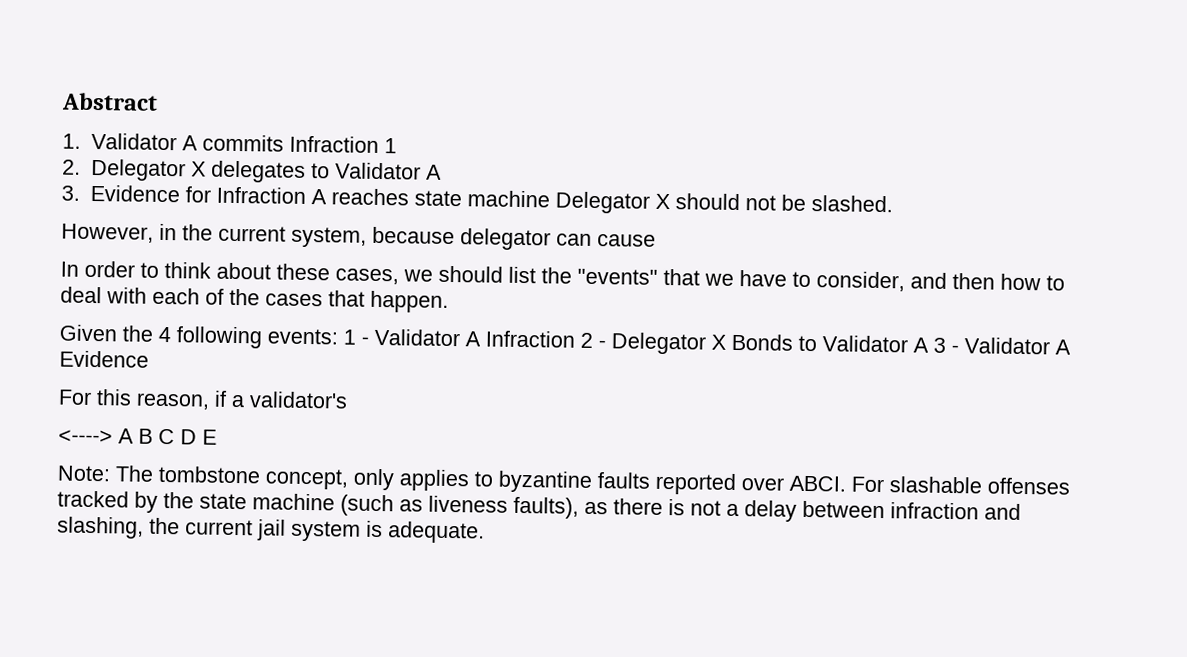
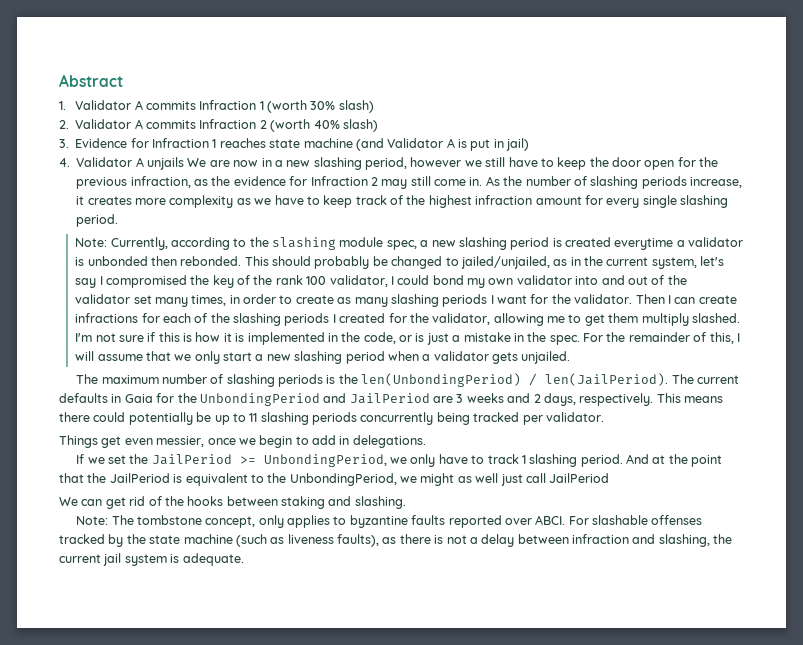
- 1. Validator A commits Infraction 1
- 2. Delegator X delegates to Validator A
+ 1. Validator A commits Infraction 1 (worth 30% slash)
+ 2. Validator A commits Infraction 2 (worth 40% slash)
- 3. Evidence for Infraction A reaches state machine Delegator X should not be slashed.
- However, in the current system, because delegator can cause
- In order to think about these cases, we should list the "events" that we have to consider, and then how to deal with each of the cases that happen.
- Given the 4 following events: 1 - Validator A Infraction 2 - Delegator X Bonds to Validator A 3 - Validator A Evidence
- For this reason, if a validator's
- <----> A B C D E
+ 3. Evidence for Infraction 1 reaches state machine (and Validator A is put in jail)
+ 4. Validator A unjails We are now in a new slashing period, however we still have to keep the door open for the previous infraction, as the evidence for Infraction 2 may still come in. As the number of slashing periods increase, it creates more complexity as we have to keep track of the highest infraction amount for every single slashing period.
+ Note: Currently, according to the slashing module spec, a new slashing period is created everytime a validator is unbonded then rebonded. This should probably be changed to jailed/unjailed, as in the current system, let's say I compromised the key of the rank 100 validator, I could bond my own validator into and out of the validator set many times, in order to create as many slashing periods I want for the validator. Then I can create infractions for each of the slashing periods I created for the validator, allowing me to get them multiply slashed. I'm not sure if this is how it is implemented in the code, or is just a mistake in the spec. For the remainder of this, I will assume that we only start a new slashing period when a validator gets unjailed.
+ The maximum number of slashing periods is the len(UnbondingPeriod) / len(JailPeriod). The current defaults in Gaia for the UnbondingPeriod and JailPeriod are 3 weeks and 2 days, respectively. This means there could potentially be up to 11 slashing periods concurrently being tracked per validator.
+ Things get even messier, once we begin to add in delegations.
+ If we set the JailPeriod >= UnbondingPeriod, we only have to track 1 slashing period. And at the point that the JailPeriod is equivalent to the UnbondingPeriod, we might as well just call JailPeriod
+ We can get rid of the hooks between staking and slashing.

